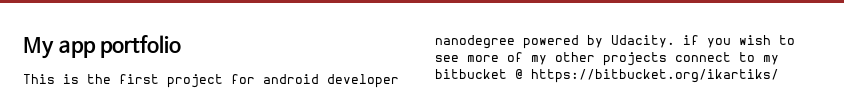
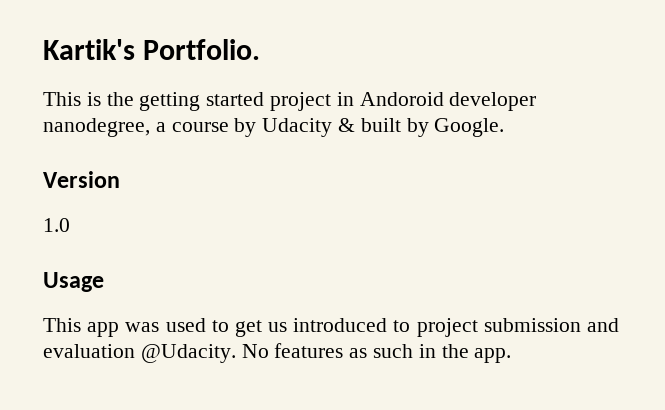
- My app portfolio
+ Kartik's Portfolio.
- This is the first project for android developer nanodegree powered by Udacity. if you wish to see more of my other projects connect to my bitbucket @ https://bitbucket.org/ikartiks/
+ This is the getting started project in Andoroid developer nanodegree, a course by Udacity & built by Google.
+ Version
+ 1.0
+ Usage
+ This app was used to get us introduced to project submission and evaluation @Udacity. No features as such in the app.

